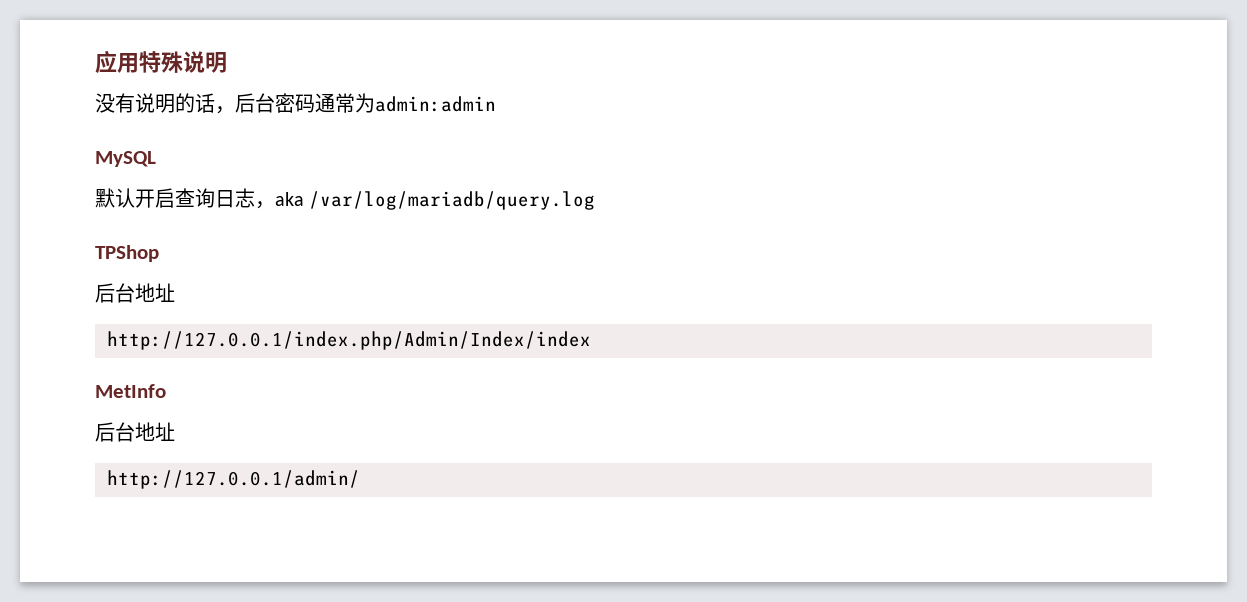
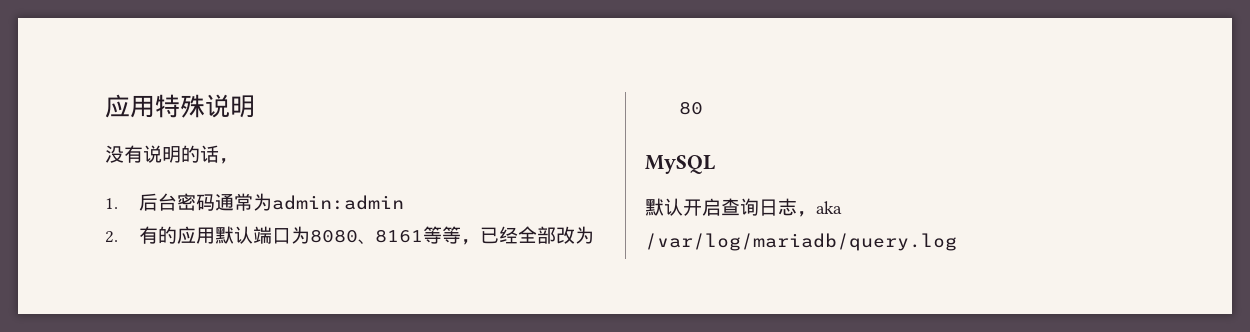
- 没有说明的话，后台密码通常为admin:admin
+ 没有说明的话，
+ 1.后台密码通常为admin:admin
+ 2.有的应用默认端口为8080、8161等等，已经全部改为80
- TPShop
- 后台地址
- http://127.0.0.1/index.php/Admin/Index/index
- MetInfo
- 后台地址
- http://127.0.0.1/admin/

